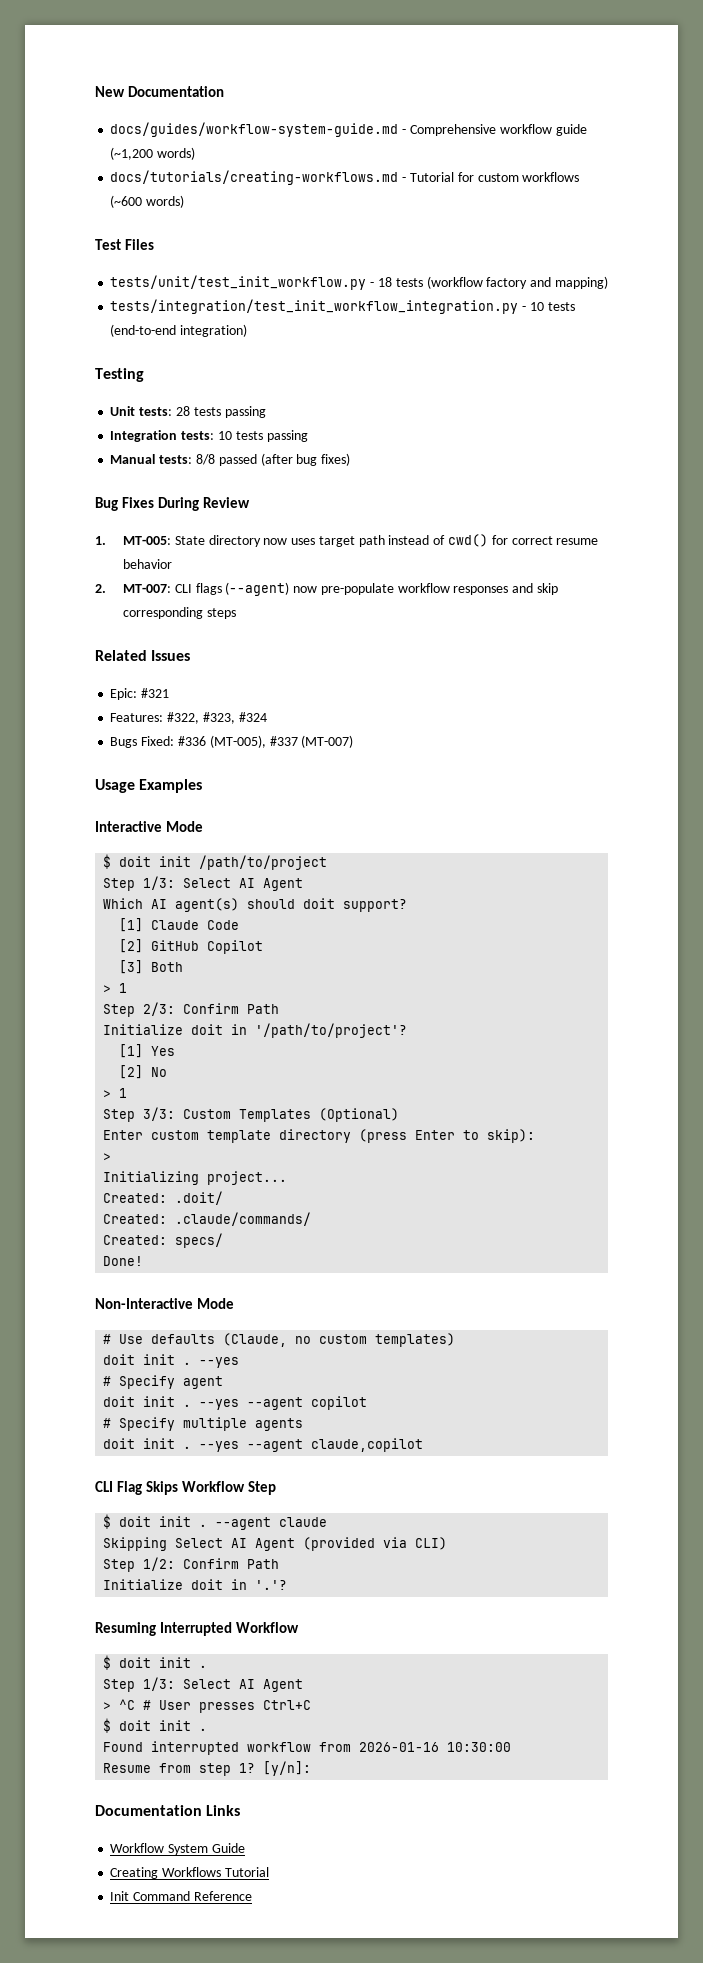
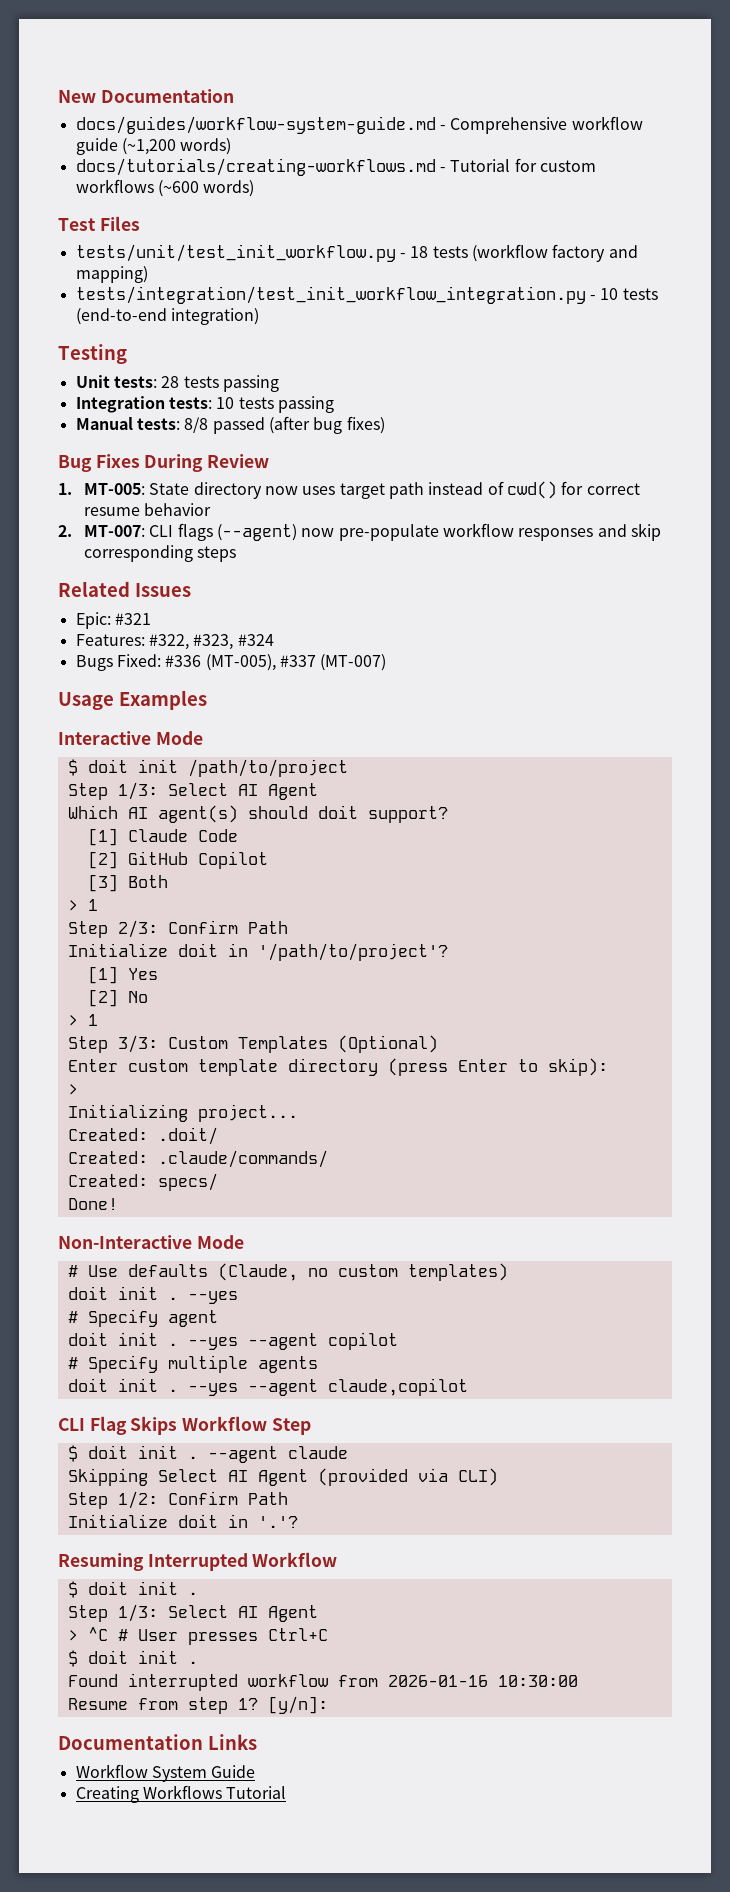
- Init Command Reference

